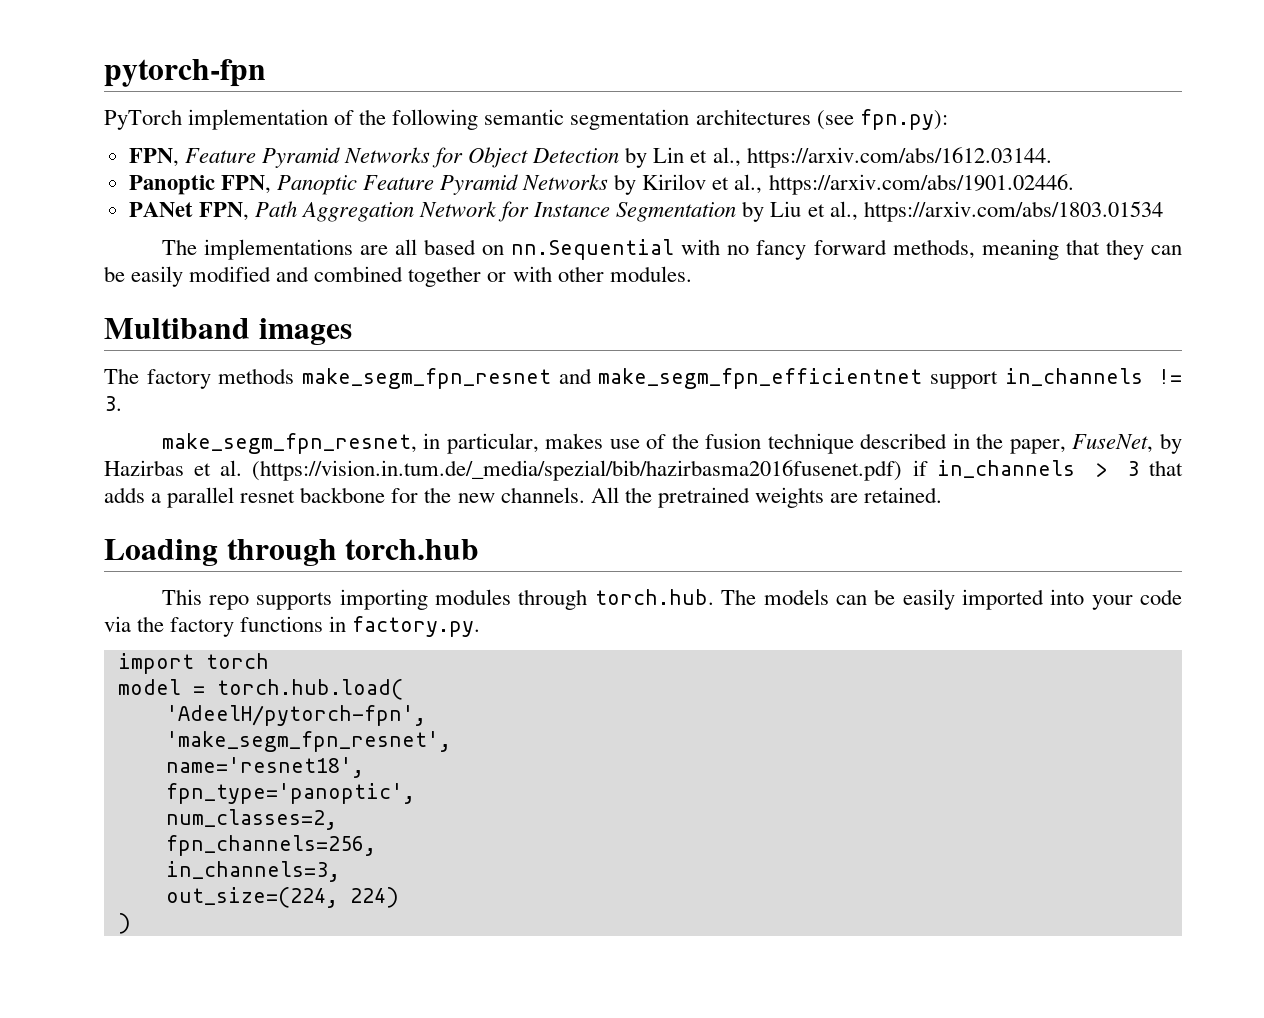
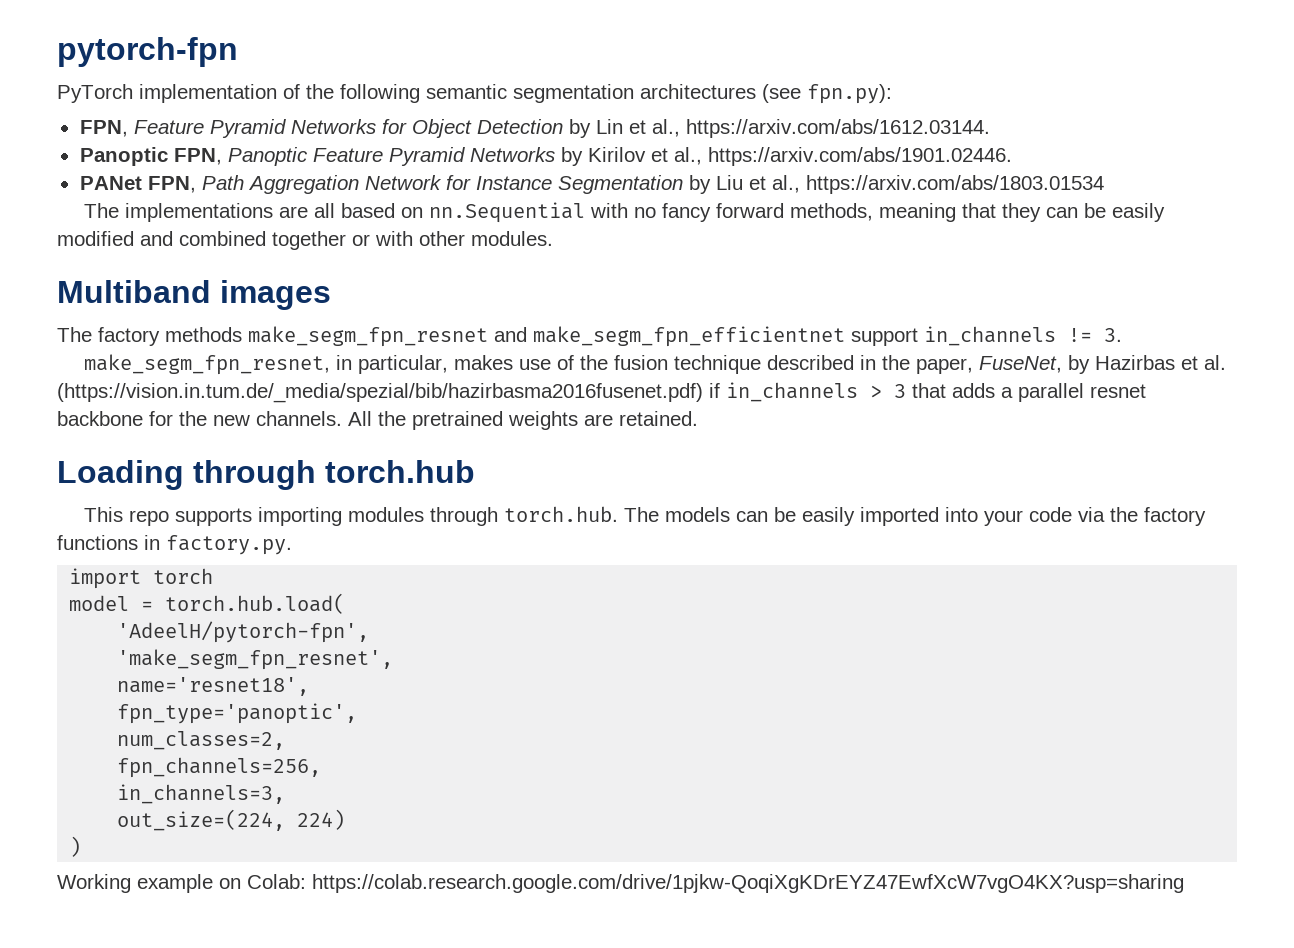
+ Working example on Colab: https://colab.research.google.com/drive/1pjkw-QoqiXgKDrEYZ47EwfXcW7vgO4KX?usp=sharing

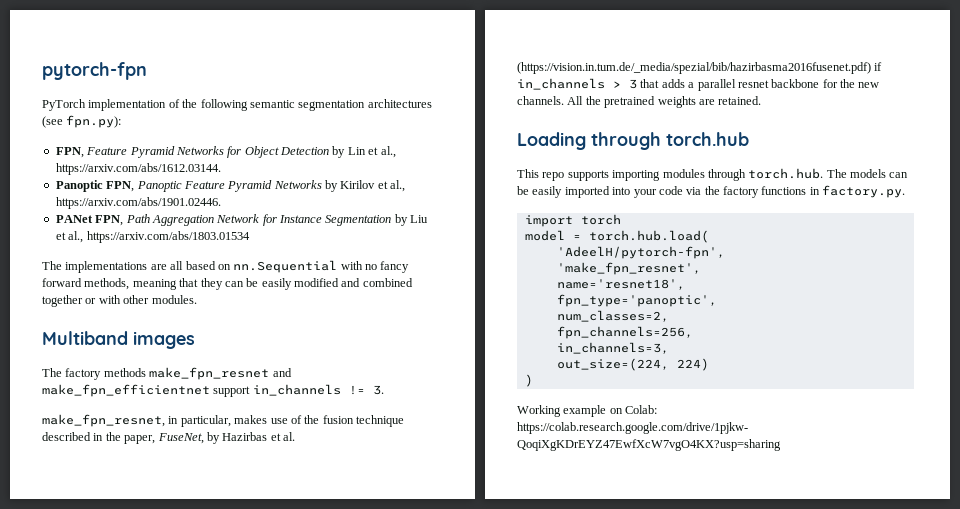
- The factory methods make_segm_fpn_resnet and make_segm_fpn_efficientnet support in_channels != 3.
+ The factory methods make_fpn_resnet and make_fpn_efficientnet support in_channels != 3.
- make_segm_fpn_resnet, in particular, makes use of the fusion technique described in the paper, FuseNet, by Hazirbas et al. (https://vision.in.tum.de/_media/spezial/bib/hazirbasma2016fusenet.pdf) if in_channels > 3 that adds a parallel resnet backbone for the new channels.
+ make_fpn_resnet, in particular, makes use of the fusion technique described in the paper, FuseNet, by Hazirbas et al. (https://vision.in.tum.de/_media/spezial/bib/hazirbasma2016fusenet.pdf) if in_channels > 3 that adds a parallel resnet backbone for the new channels.
- 'make_segm_fpn_resnet',
+ 'make_fpn_resnet',

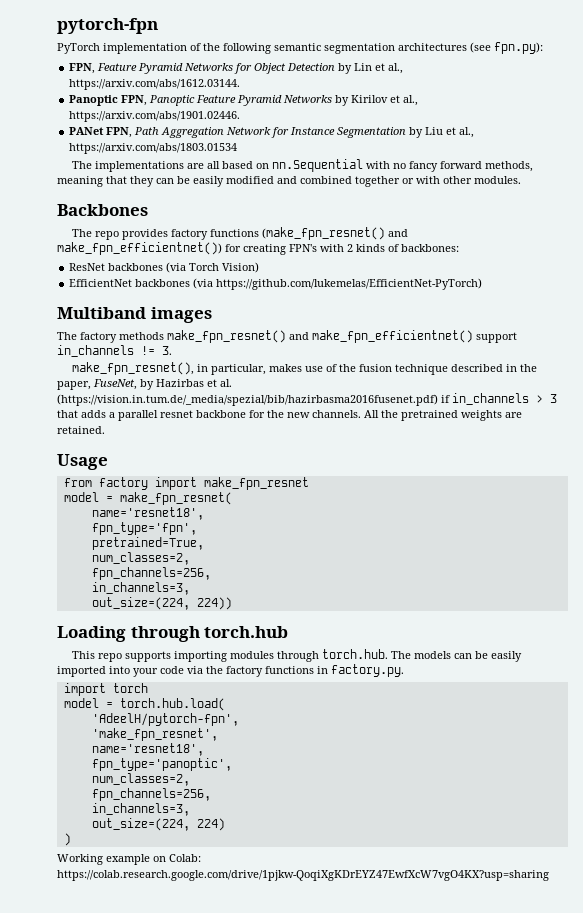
+ Backbones
+ The repo provides factory functions (make_fpn_resnet() and make_fpn_efficientnet()) for creating FPN's with 2 kinds of backbones:
+ ResNet backbones (via Torch Vision)
+ EfficientNet backbones (via https://github.com/lukemelas/EfficientNet-PyTorch)
- The factory methods make_fpn_resnet and make_fpn_efficientnet support in_channels != 3.
+ The factory methods make_fpn_resnet() and make_fpn_efficientnet() support in_channels != 3.
- make_fpn_resnet, in particular, makes use of the fusion technique described in the paper, FuseNet, by Hazirbas et al. (https://vision.in.tum.de/_media/spezial/bib/hazirbasma2016fusenet.pdf) if in_channels > 3 that adds a parallel resnet backbone for the new channels.
+ make_fpn_resnet(), in particular, makes use of the fusion technique described in the paper, FuseNet, by Hazirbas et al. (https://vision.in.tum.de/_media/spezial/bib/hazirbasma2016fusenet.pdf) if in_channels > 3 that adds a parallel resnet backbone for the new channels.
+ Usage
+ from factory import make_fpn_resnet
+ model = make_fpn_resnet(
+ name='resnet18',
+ fpn_type='fpn',
+ pretrained=True,
+ num_classes=2,
+ fpn_channels=256,
+ in_channels=3,
+ out_size=(224, 224))

